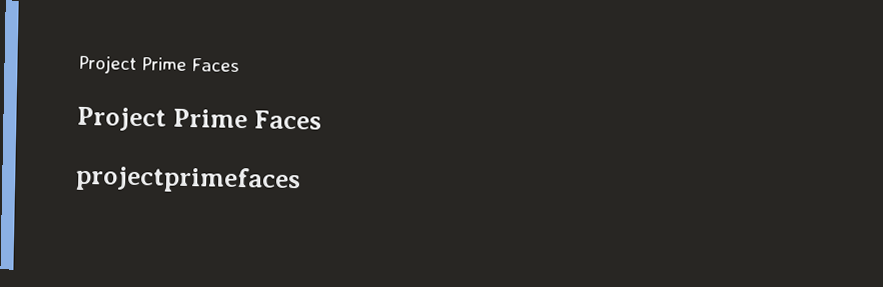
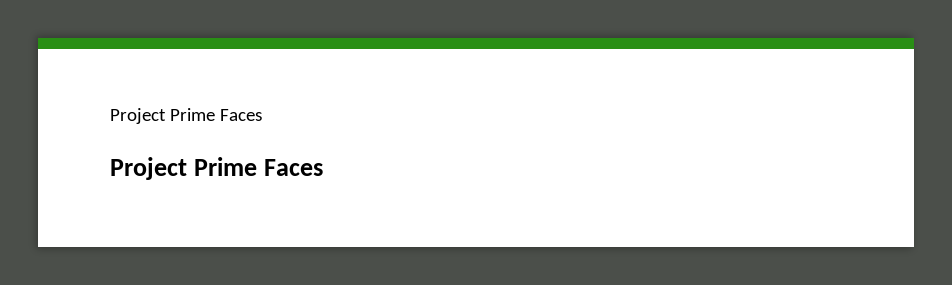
- projectprimefaces

